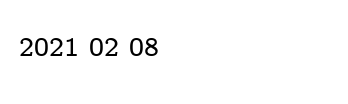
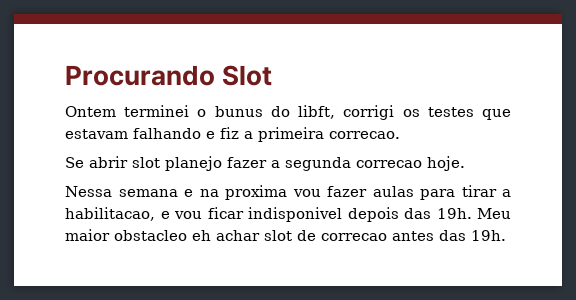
- 2021 02 08
+ Procurando Slot
+ Ontem terminei o bunus do libft, corrigi os testes que estavam falhando e fiz a primeira correcao.
+ Se abrir slot planejo fazer a segunda correcao hoje.
+ Nessa semana e na proxima vou fazer aulas para tirar a habilitacao, e vou ficar indisponivel depois das 19h. Meu maior obstacleo eh achar slot de correcao antes das 19h.

